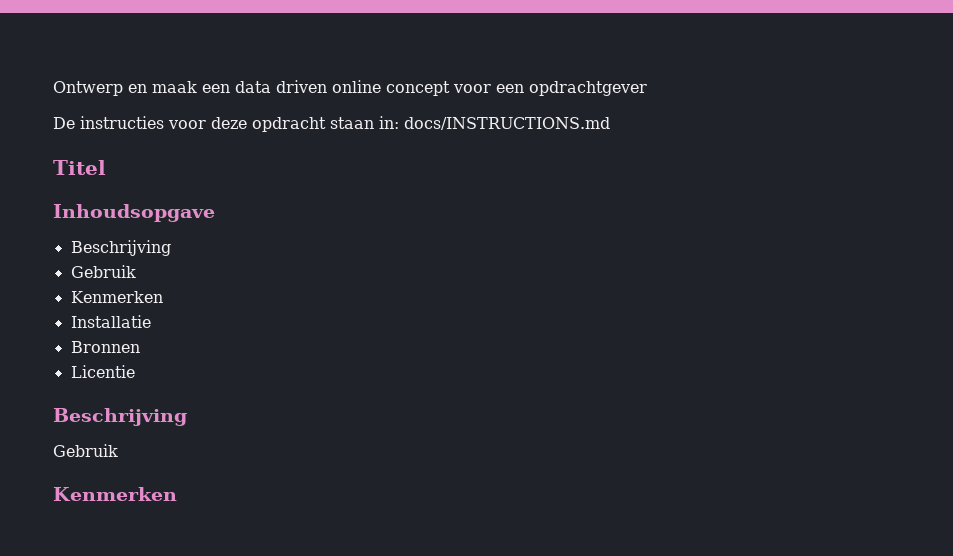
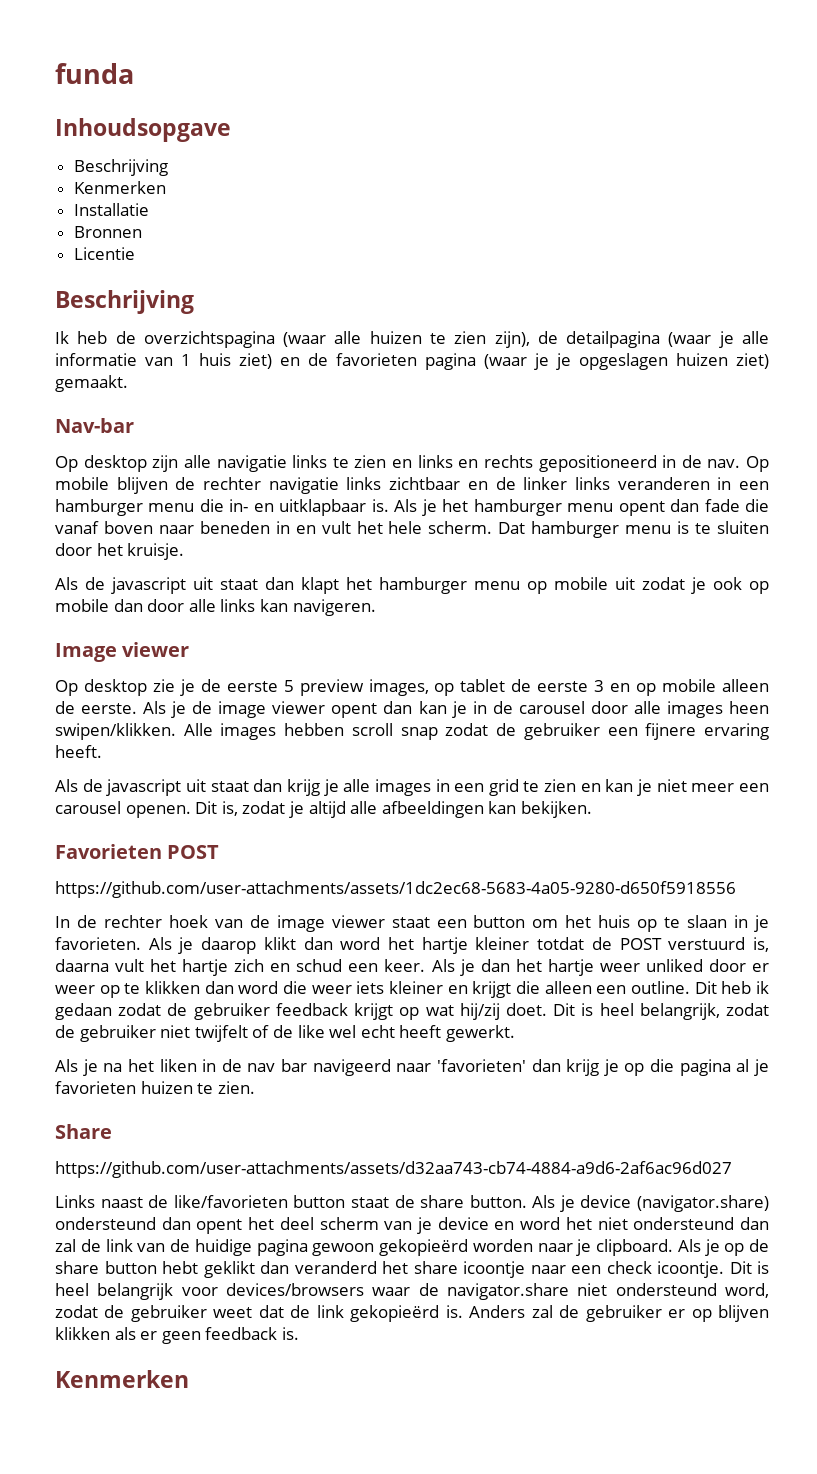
- Ontwerp en maak een data driven online concept voor een opdrachtgever
- De instructies voor deze opdracht staan in: docs/INSTRUCTIONS.md
- Titel
+ funda
  Inhoudsopgave
  Beschrijving
- Gebruik
  Licentie
  Beschrijving
- Gebruik
+ Ik heb de overzichtspagina (waar alle huizen te zien zijn), de detailpagina (waar je alle informatie van 1 huis ziet) en de favorieten pagina (waar je je opgeslagen huizen ziet) gemaakt.
+ Nav-bar
+ Op desktop zijn alle navigatie links te zien en links en rechts gepositioneerd in de nav. Op mobile blijven de rechter navigatie links zichtbaar en de linker links veranderen in een hamburger menu die in- en uitklapbaar is. Als je het hamburger menu opent dan fade die vanaf boven naar beneden in en vult het hele scherm. Dat hamburger menu is te sluiten door het kruisje.
+ Als de javascript uit staat dan klapt het hamburger menu op mobile uit zodat je ook op mobile dan door alle links kan navigeren.
+ Image viewer
+ Op desktop zie je de eerste 5 preview images, op tablet de eerste 3 en op mobile alleen de eerste. Als je de image viewer opent dan kan je in de carousel door alle images heen swipen/klikken. Alle images hebben scroll snap zodat de gebruiker een fijnere ervaring heeft.
+ Als de javascript uit staat dan krijg je alle images in een grid te zien en kan je niet meer een carousel openen. Dit is, zodat je altijd alle afbeeldingen kan bekijken.
+ Favorieten POST
+ https://github.com/user-attachments/assets/1dc2ec68-5683-4a05-9280-d650f5918556
+ In de rechter hoek van de image viewer staat een button om het huis op te slaan in je favorieten. Als je daarop klikt dan word het hartje kleiner totdat de POST verstuurd is, daarna vult het hartje zich en schud een keer. Als je dan het hartje weer unliked door er weer op te klikken dan word die weer iets kleiner en krijgt die alleen een outline. Dit heb ik gedaan zodat de gebruiker feedback krijgt op wat hij/zij doet. Dit is heel belangrijk, zodat de gebruiker niet twijfelt of de like wel echt heeft gewerkt.
+ Als je na het liken in de nav bar navigeerd naar 'favorieten' dan krijg je op die pagina al je favorieten huizen te zien.
+ Share
+ https://github.com/user-attachments/assets/d32aa743-cb74-4884-a9d6-2af6ac96d027
+ Links naast de like/favorieten button staat de share button. Als je device (navigator.share) ondersteund dan opent het deel scherm van je device en word het niet ondersteund dan zal de link van de huidige pagina gewoon gekopieërd worden naar je clipboard. Als je op de share button hebt geklikt dan veranderd het share icoontje naar een check icoontje. Dit is heel belangrijk voor devices/browsers waar de navigator.share niet ondersteund word, zodat de gebruiker weet dat de link gekopieërd is. Anders zal de gebruiker er op blijven klikken als er geen feedback is.

